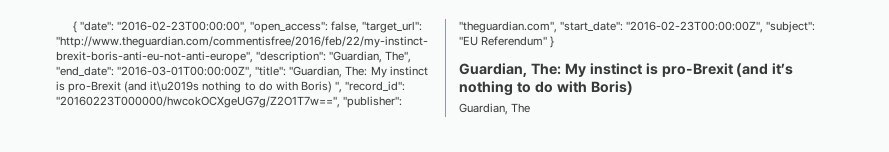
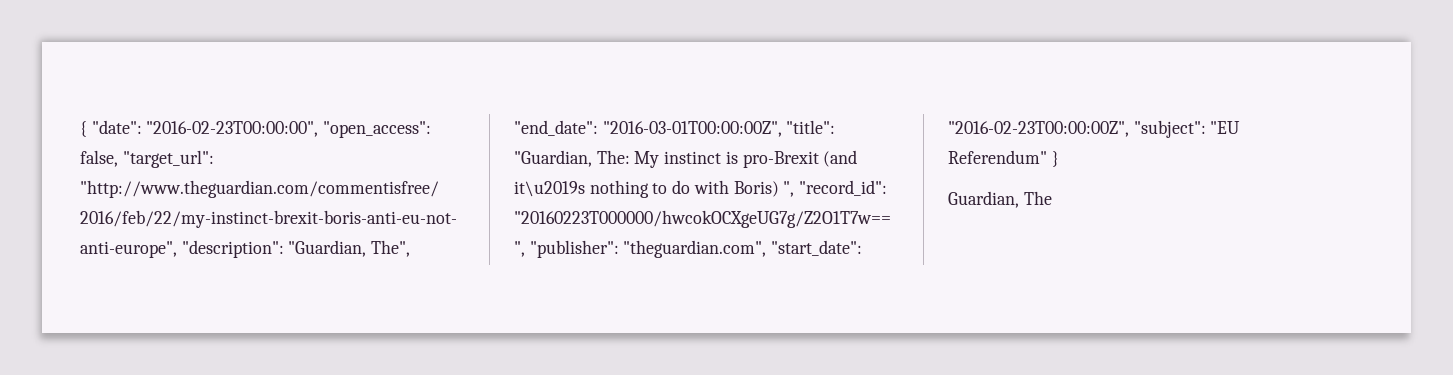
- Guardian, The: My instinct is pro-Brexit (and it’s nothing to do with Boris)

